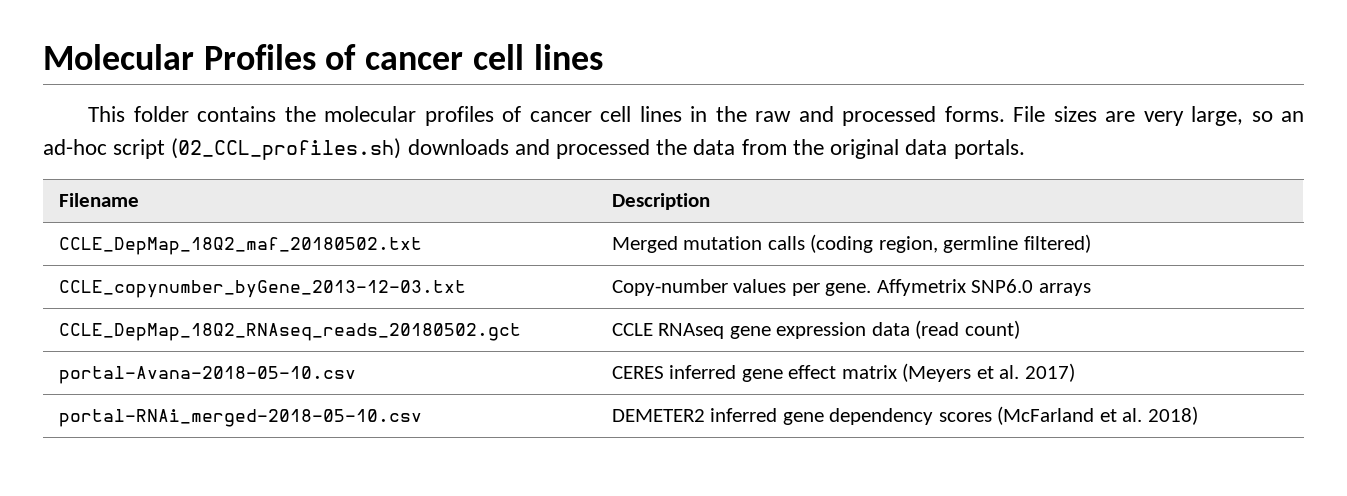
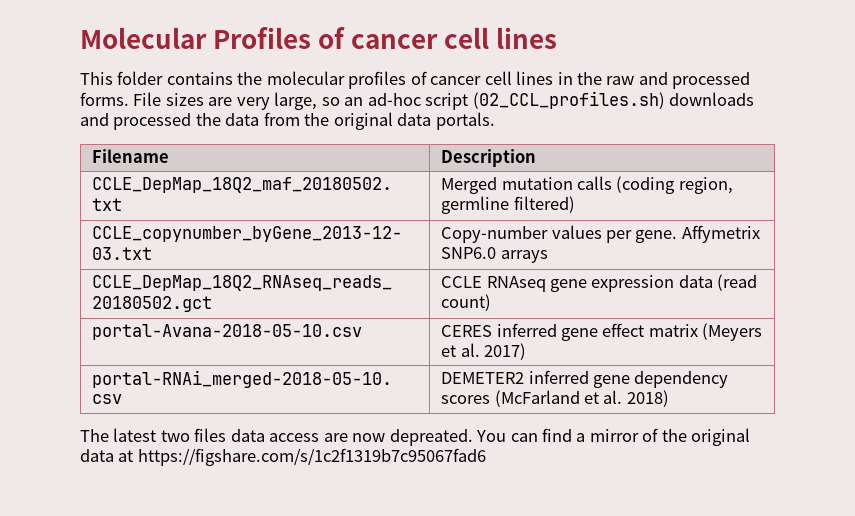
+ The latest two files data access are now depreated. You can find a mirror of the original data at https://figshare.com/s/1c2f1319b7c95067fad6

